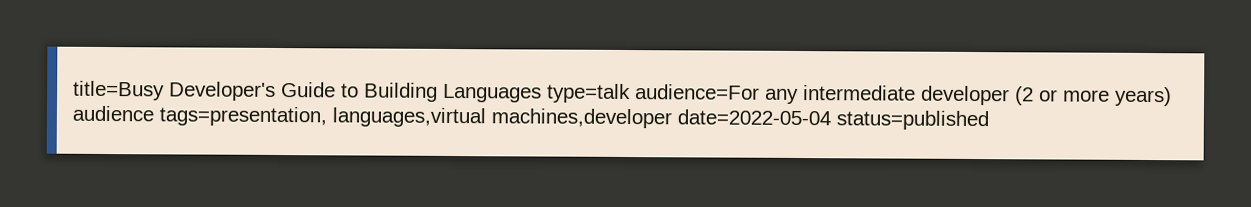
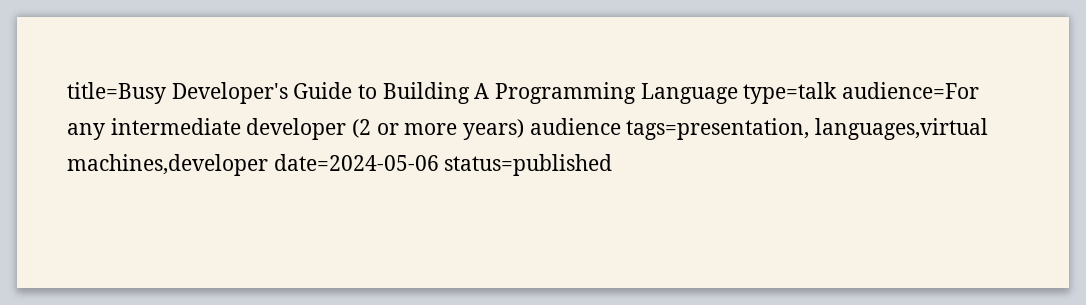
- title=Busy Developer's Guide to Building Languages type=talk audience=For any intermediate developer (2 or more years) audience tags=presentation, languages,virtual machines,developer date=2022-05-04 status=published
+ title=Busy Developer's Guide to Building A Programming Language type=talk audience=For any intermediate developer (2 or more years) audience tags=presentation, languages,virtual machines,developer date=2024-05-06 status=published

